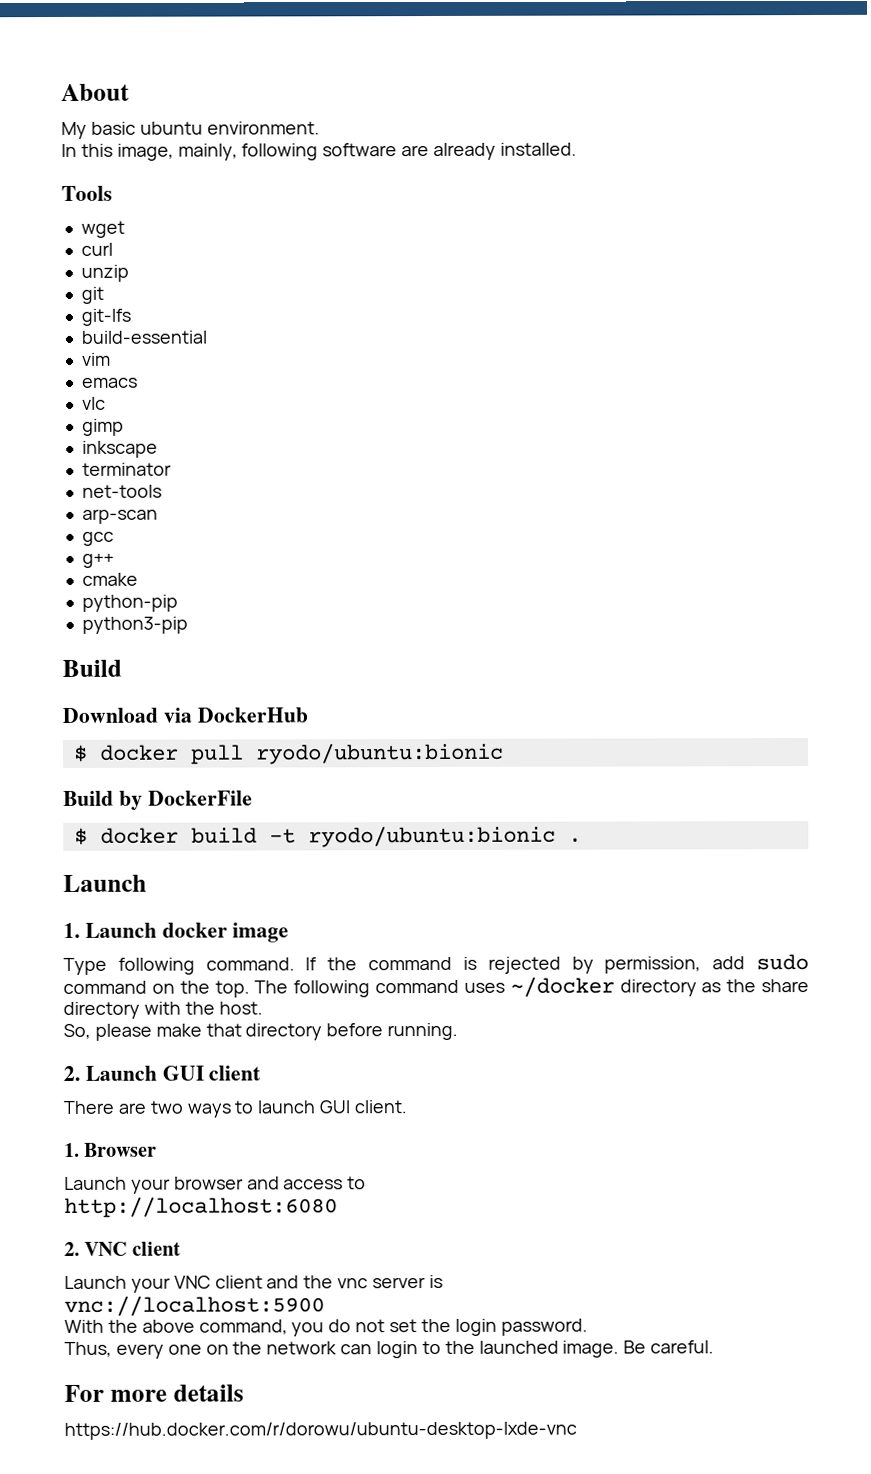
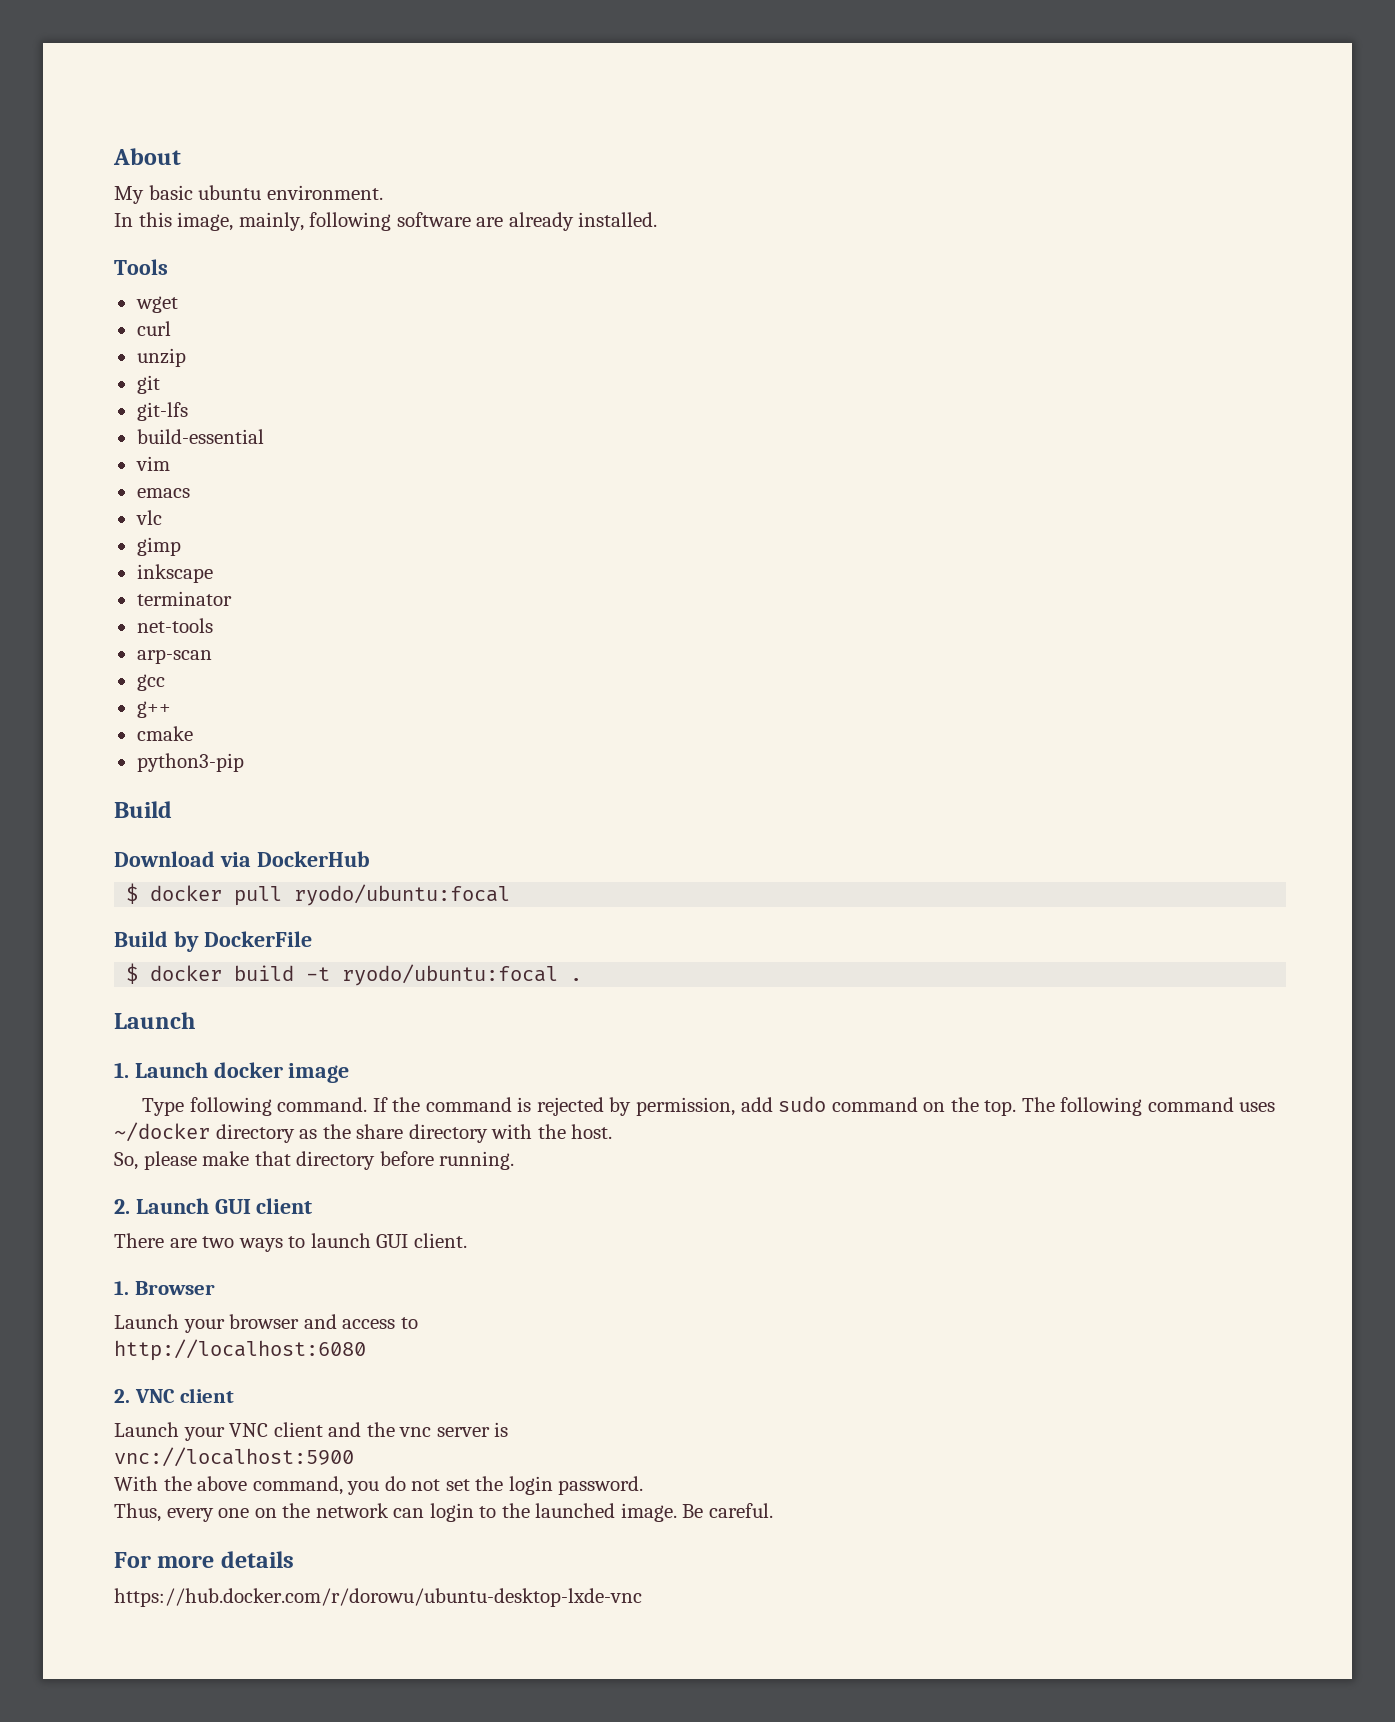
- python-pip
- $ docker pull ryodo/ubuntu:bionic
+ $ docker pull ryodo/ubuntu:focal
- $ docker build -t ryodo/ubuntu:bionic .
+ $ docker build -t ryodo/ubuntu:focal .

